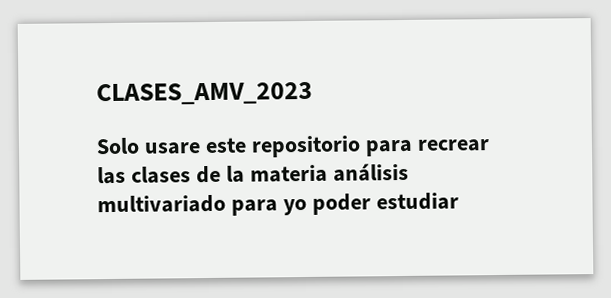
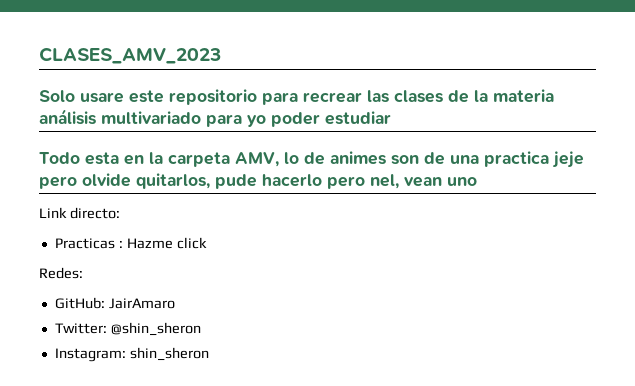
+ Todo esta en la carpeta AMV, lo de animes son de una practica jeje pero olvide quitarlos, pude hacerlo pero nel, vean uno
+ Link directo:
+ Practicas : Hazme click
+ Redes:
+ GitHub: JairAmaro
+ Twitter: @shin_sheron
+ Instagram: shin_sheron

